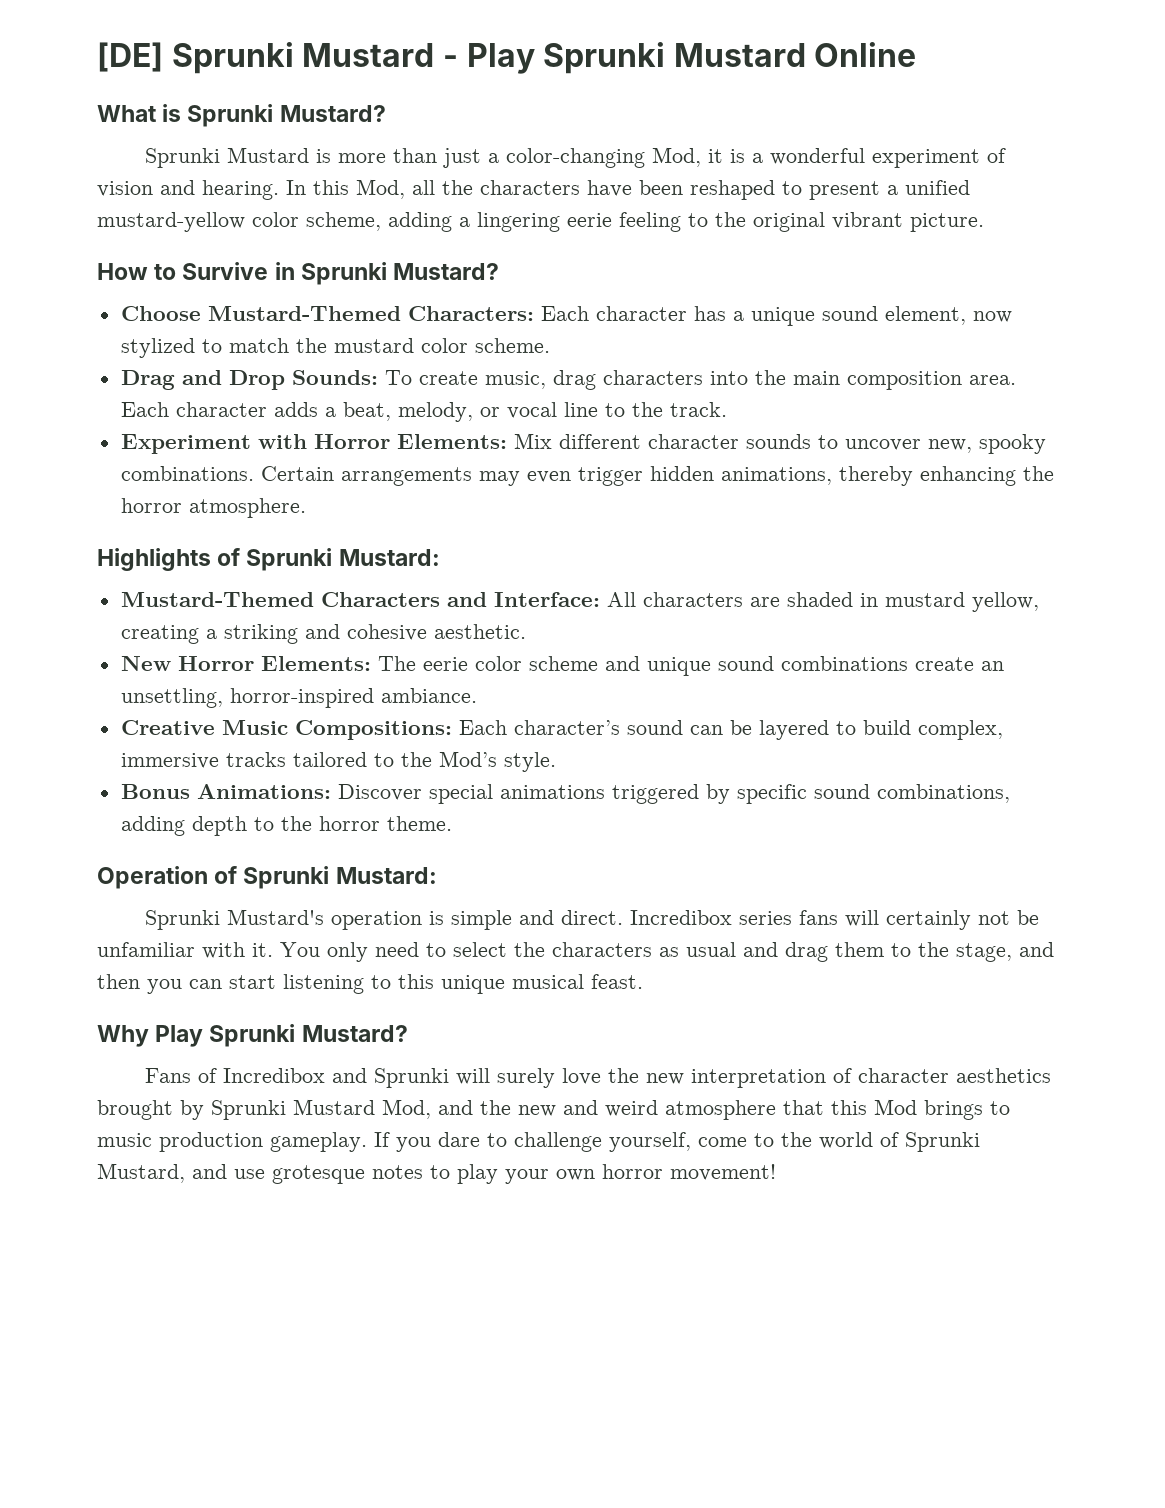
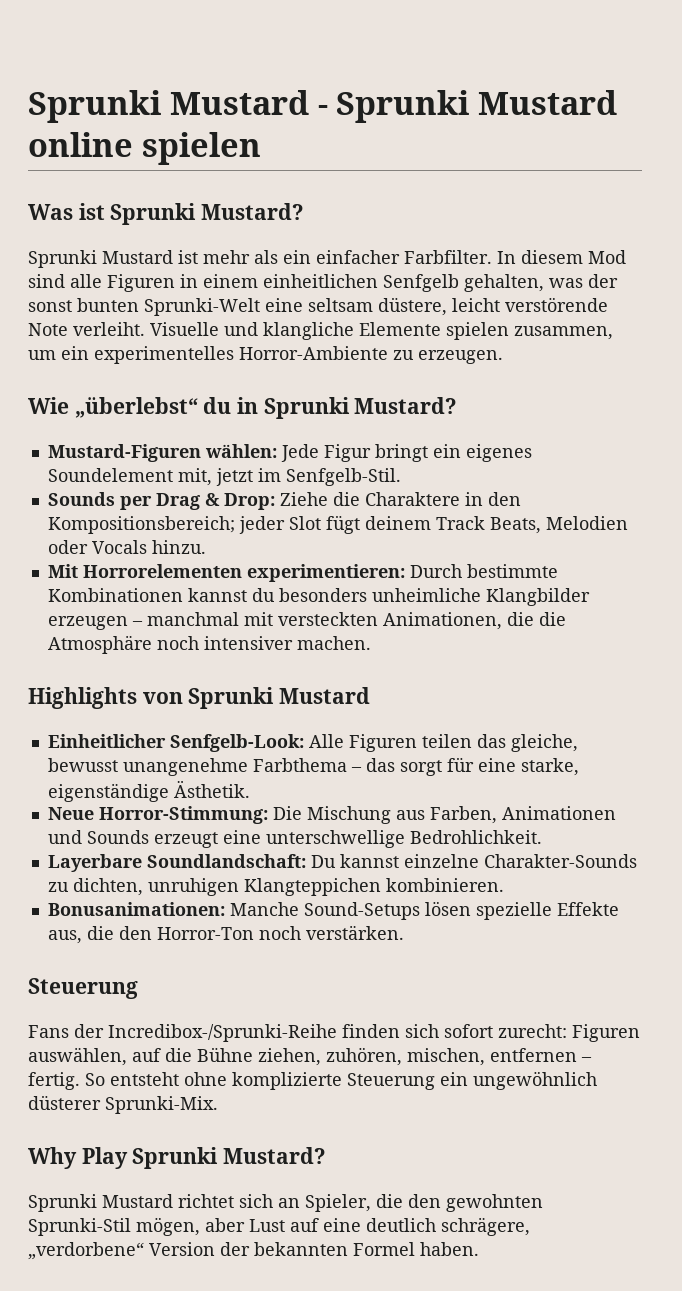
- [DE] Sprunki Mustard - Play Sprunki Mustard Online
- What is Sprunki Mustard?
- Sprunki Mustard is more than just a color-changing Mod, it is a wonderful experiment of vision and hearing. In this Mod, all the characters have been reshaped to present a unified mustard-yellow color scheme, adding a lingering eerie feeling to the original vibrant picture.
- How to Survive in Sprunki Mustard?
- Choose Mustard-Themed Characters: Each character has a unique sound element, now stylized to match the mustard color scheme.
- Drag and Drop Sounds: To create music, drag characters into the main composition area. Each character adds a beat, melody, or vocal line to the track.
- Experiment with Horror Elements: Mix different character sounds to uncover new, spooky combinations. Certain arrangements may even trigger hidden animations, thereby enhancing the horror atmosphere.
- Highlights of Sprunki Mustard:
- Mustard-Themed Characters and Interface: All characters are shaded in mustard yellow, creating a striking and cohesive aesthetic.
- New Horror Elements: The eerie color scheme and unique sound combinations create an unsettling, horror-inspired ambiance.
- Creative Music Compositions: Each character’s sound can be layered to build complex, immersive tracks tailored to the Mod’s style.
- Bonus Animations: Discover special animations triggered by specific sound combinations, adding depth to the horror theme.
- Operation of Sprunki Mustard:
- Sprunki Mustard's operation is simple and direct. Incredibox series fans will certainly not be unfamiliar with it. You only need to select the characters as usual and drag them to the stage, and then you can start listening to this unique musical feast.
+ Sprunki Mustard - Sprunki Mustard online spielen
+ Was ist Sprunki Mustard?
+ Sprunki Mustard ist mehr als ein einfacher Farbfilter. In diesem Mod sind alle Figuren in einem einheitlichen Senfgelb gehalten, was der sonst bunten Sprunki-Welt eine seltsam düstere, leicht verstörende Note verleiht. Visuelle und klangliche Elemente spielen zusammen, um ein experimentelles Horror-Ambiente zu erzeugen.
+ Wie „überlebst“ du in Sprunki Mustard?
+ Mustard-Figuren wählen: Jede Figur bringt ein eigenes Soundelement mit, jetzt im Senfgelb-Stil.
+ Sounds per Drag & Drop: Ziehe die Charaktere in den Kompositionsbereich; jeder Slot fügt deinem Track Beats, Melodien oder Vocals hinzu.
+ Mit Horrorelementen experimentieren: Durch bestimmte Kombinationen kannst du besonders unheimliche Klangbilder erzeugen – manchmal mit versteckten Animationen, die die Atmosphäre noch intensiver machen.
+ Highlights von Sprunki Mustard
+ Einheitlicher Senfgelb-Look: Alle Figuren teilen das gleiche, bewusst unangenehme Farbthema – das sorgt für eine starke, eigenständige Ästhetik.
+ Neue Horror-Stimmung: Die Mischung aus Farben, Animationen und Sounds erzeugt eine unterschwellige Bedrohlichkeit.
+ Layerbare Soundlandschaft: Du kannst einzelne Charakter-Sounds zu dichten, unruhigen Klangteppichen kombinieren.
+ Bonusanimationen: Manche Sound-Setups lösen spezielle Effekte aus, die den Horror-Ton noch verstärken.
+ Steuerung
+ Fans der Incredibox-/Sprunki-Reihe finden sich sofort zurecht: Figuren auswählen, auf die Bühne ziehen, zuhören, mischen, entfernen – fertig. So entsteht ohne komplizierte Steuerung ein ungewöhnlich düsterer Sprunki-Mix.
  Why Play Sprunki Mustard?
- Fans of Incredibox and Sprunki will surely love the new interpretation of character aesthetics brought by Sprunki Mustard Mod, and the new and weird atmosphere that this Mod brings to music production gameplay. If you dare to challenge yourself, come to the world of Sprunki Mustard, and use grotesque notes to play your own horror movement!
+ Sprunki Mustard richtet sich an Spieler, die den gewohnten Sprunki-Stil mögen, aber Lust auf eine deutlich schrägere, „verdorbene“ Version der bekannten Formel haben.

